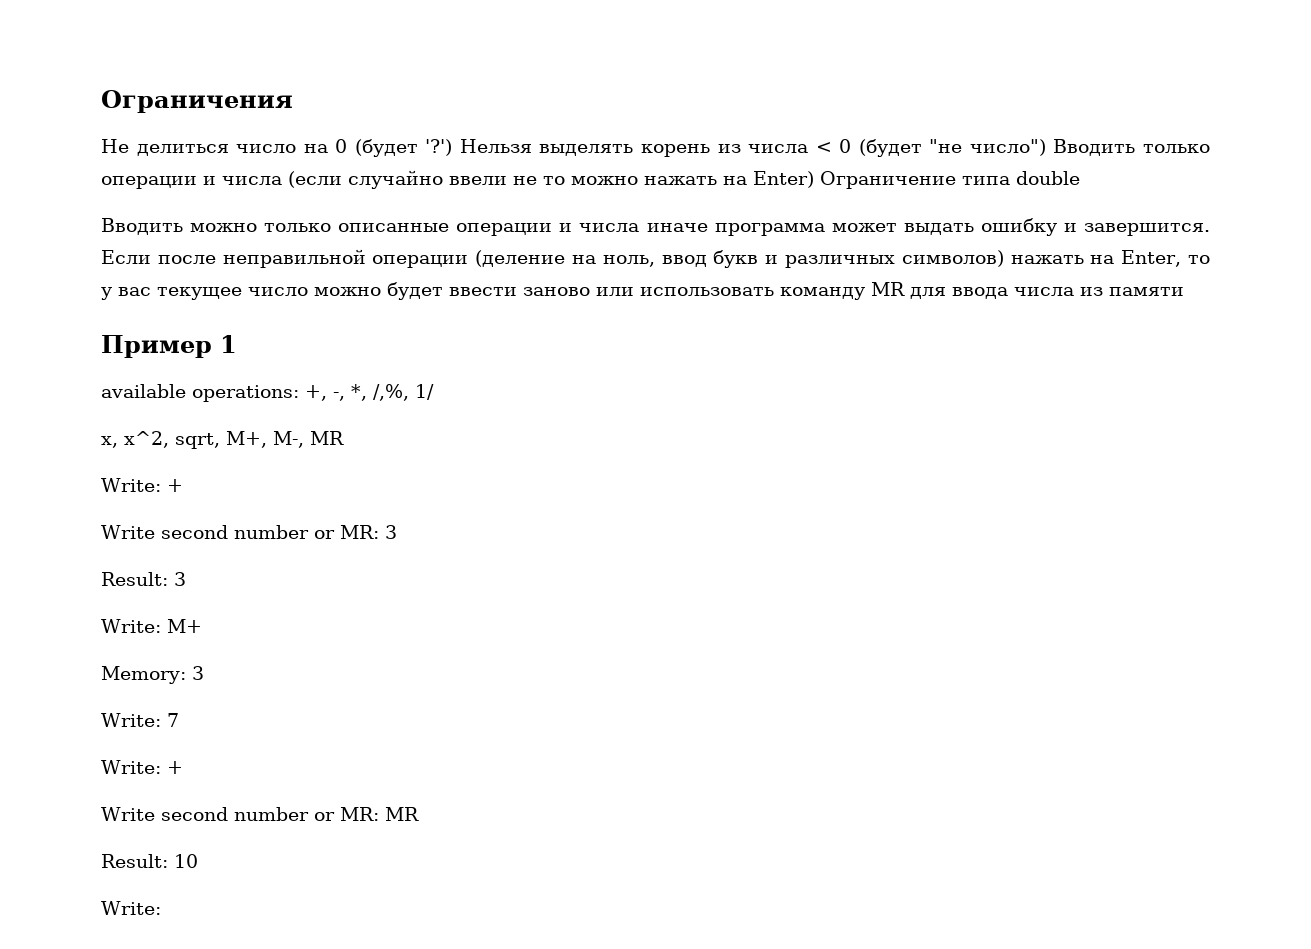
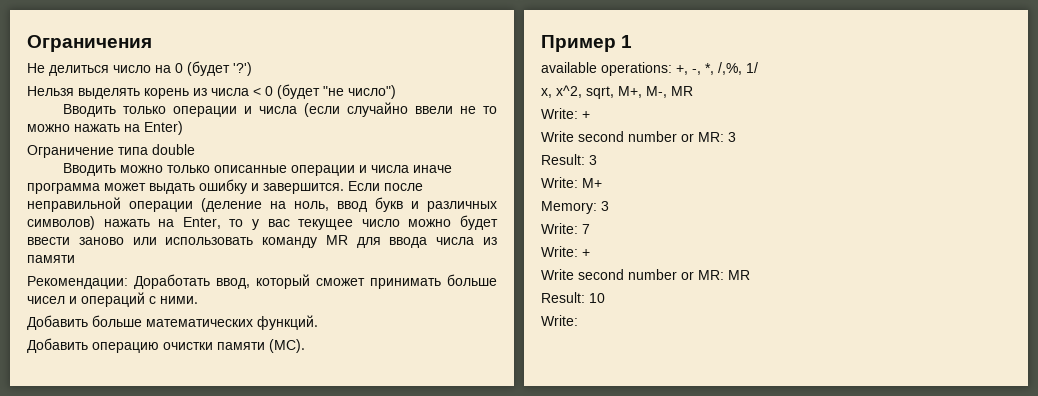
- Не делиться число на 0 (будет '?') Нельзя выделять корень из числа < 0 (будет "не число") Вводить только операции и числа (если случайно ввели не то можно нажать на Enter) Ограничение типа double
+ Не делиться число на 0 (будет '?')
+ Нельзя выделять корень из числа < 0 (будет "не число")
+ Вводить только операции и числа (если случайно ввели не то можно нажать на Enter)
+ Ограничение типа double
+ Рекомендации: Доработать ввод, который сможет принимать больше чисел и операций с ними.
+ Добавить больше математических функций.
+ Добавить операцию очистки памяти (MC).

